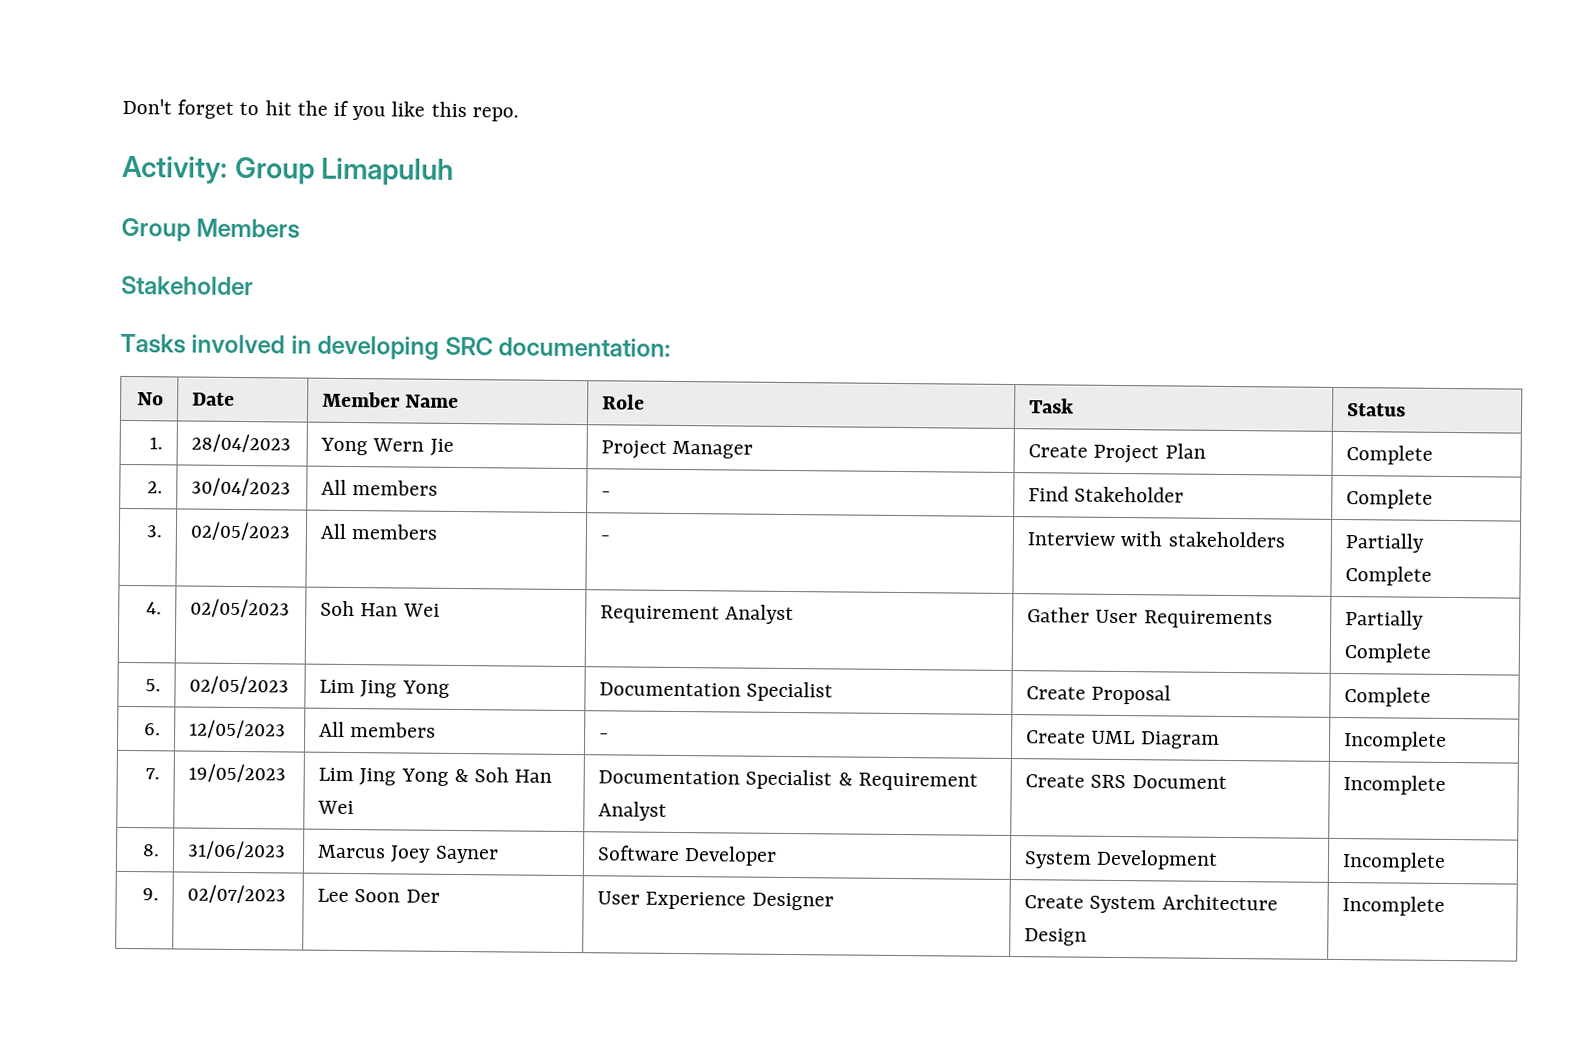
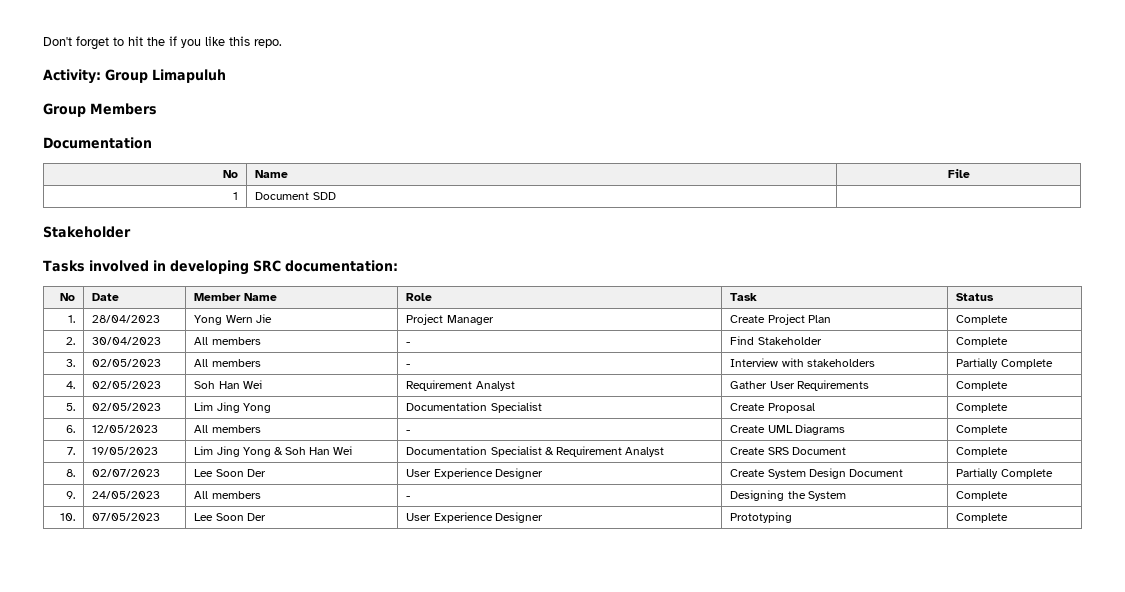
  Group Members
+ Documentation
+ No | Name | File
+ 1 | Document SDD |
- 4. | 02/05/2023 | Soh Han Wei | Requirement Analyst | Gather User Requirements | Partially Complete
+ 4. | 02/05/2023 | Soh Han Wei | Requirement Analyst | Gather User Requirements | Complete
- 6. | 12/05/2023 | All members | - | Create UML Diagram | Incomplete
+ 6. | 12/05/2023 | All members | - | Create UML Diagrams | Complete
- 7. | 19/05/2023 | Lim Jing Yong & Soh Han Wei | Documentation Specialist & Requirement Analyst | Create SRS Document | Incomplete
+ 7. | 19/05/2023 | Lim Jing Yong & Soh Han Wei | Documentation Specialist & Requirement Analyst | Create SRS Document | Complete
- 8. | 31/06/2023 | Marcus Joey Sayner | Software Developer | System Development | Incomplete
- 9. | 02/07/2023 | Lee Soon Der | User Experience Designer | Create System Architecture Design | Incomplete
+ 8. | 02/07/2023 | Lee Soon Der | User Experience Designer | Create System Design Document | Partially Complete
+ 9. | 24/05/2023 | All members | - | Designing the System | Complete
+ 10. | 07/05/2023 | Lee Soon Der | User Experience Designer | Prototyping | Complete

